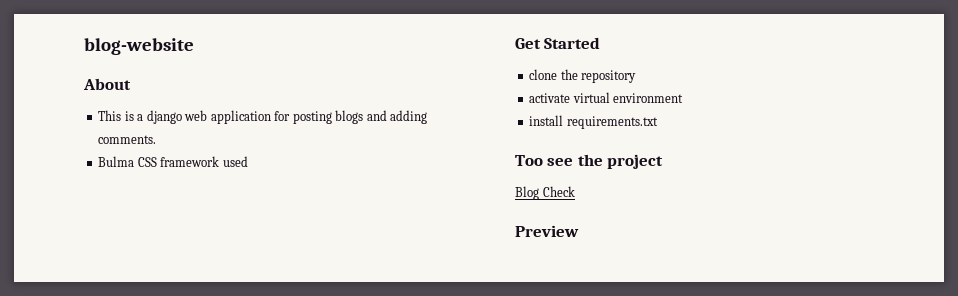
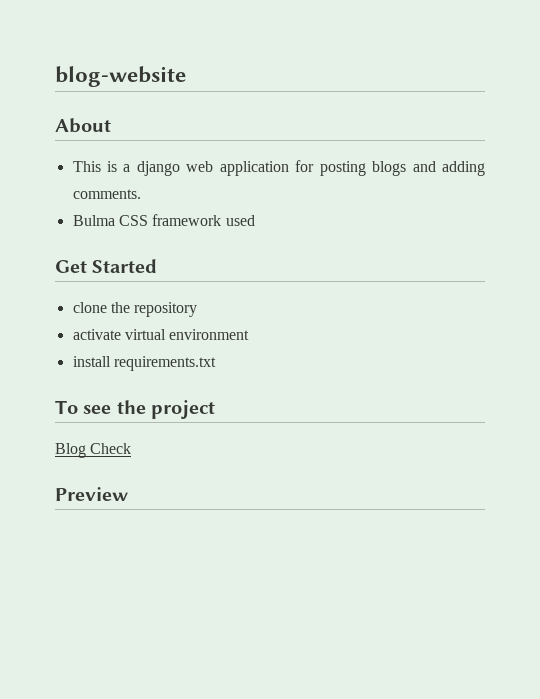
- Too see the project
+ To see the project

